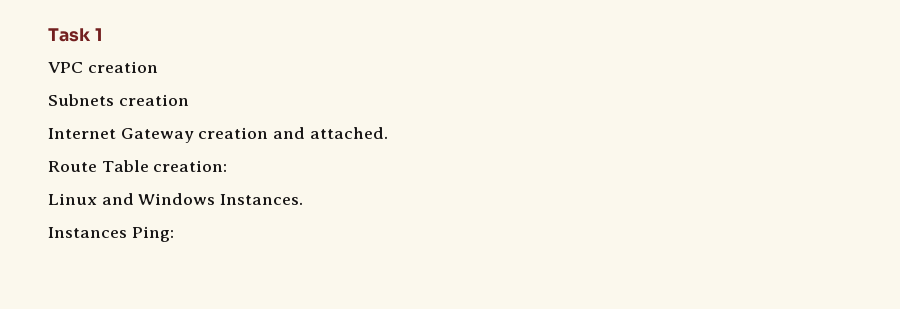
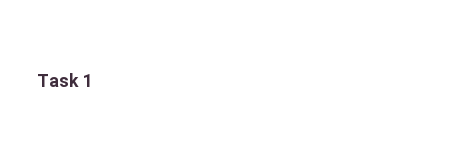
- VPC creation
- Subnets creation
- Internet Gateway creation and attached.
- Route Table creation:
- Linux and Windows Instances.
- Instances Ping:

